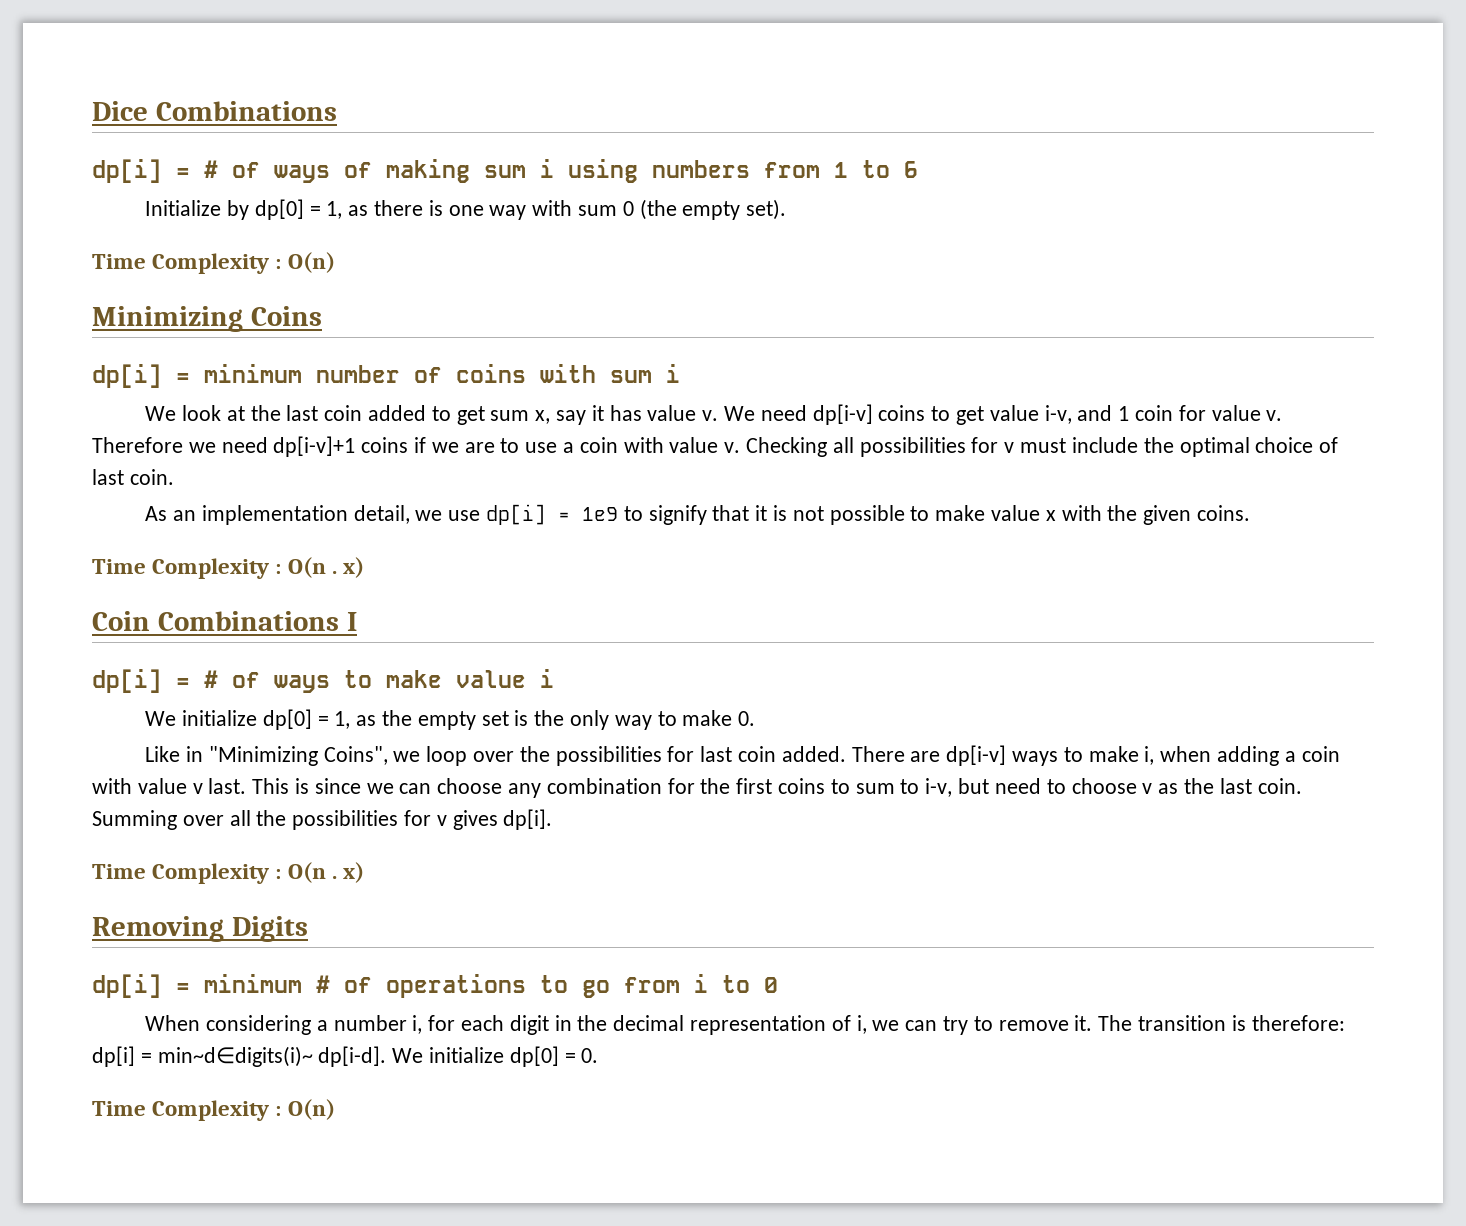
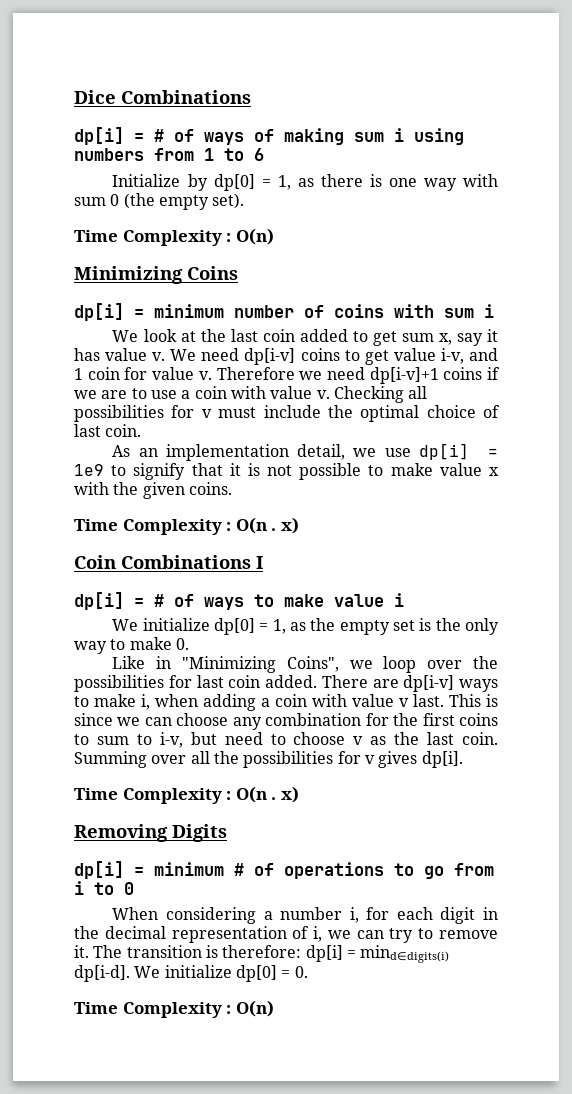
- The transition is therefore: dp[i] = min~d∈digits(i)~ dp[i-d].
+ The transition is therefore: dp[i] = mind∈digits(i) dp[i-d].

